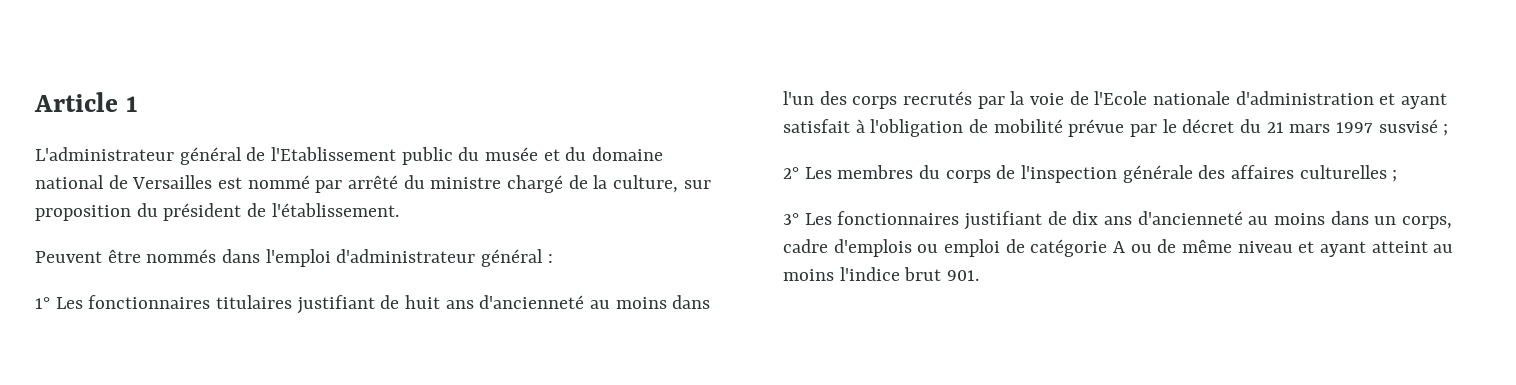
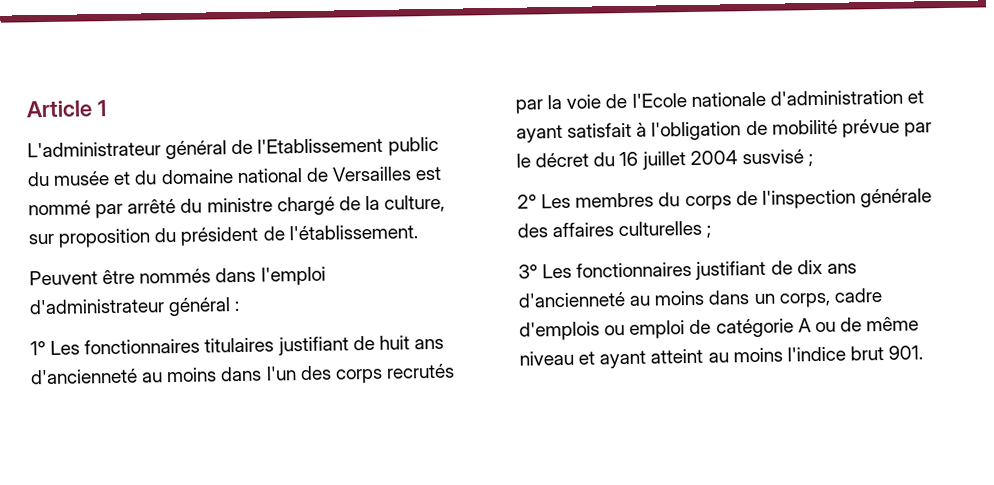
- 1° Les fonctionnaires titulaires justifiant de huit ans d'ancienneté au moins dans l'un des corps recrutés par la voie de l'Ecole nationale d'administration et ayant satisfait à l'obligation de mobilité prévue par le décret du 21 mars 1997 susvisé ;
+ 1° Les fonctionnaires titulaires justifiant de huit ans d'ancienneté au moins dans l'un des corps recrutés par la voie de l'Ecole nationale d'administration et ayant satisfait à l'obligation de mobilité prévue par le décret du 16 juillet 2004 susvisé ;

